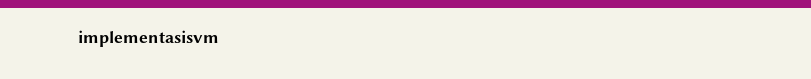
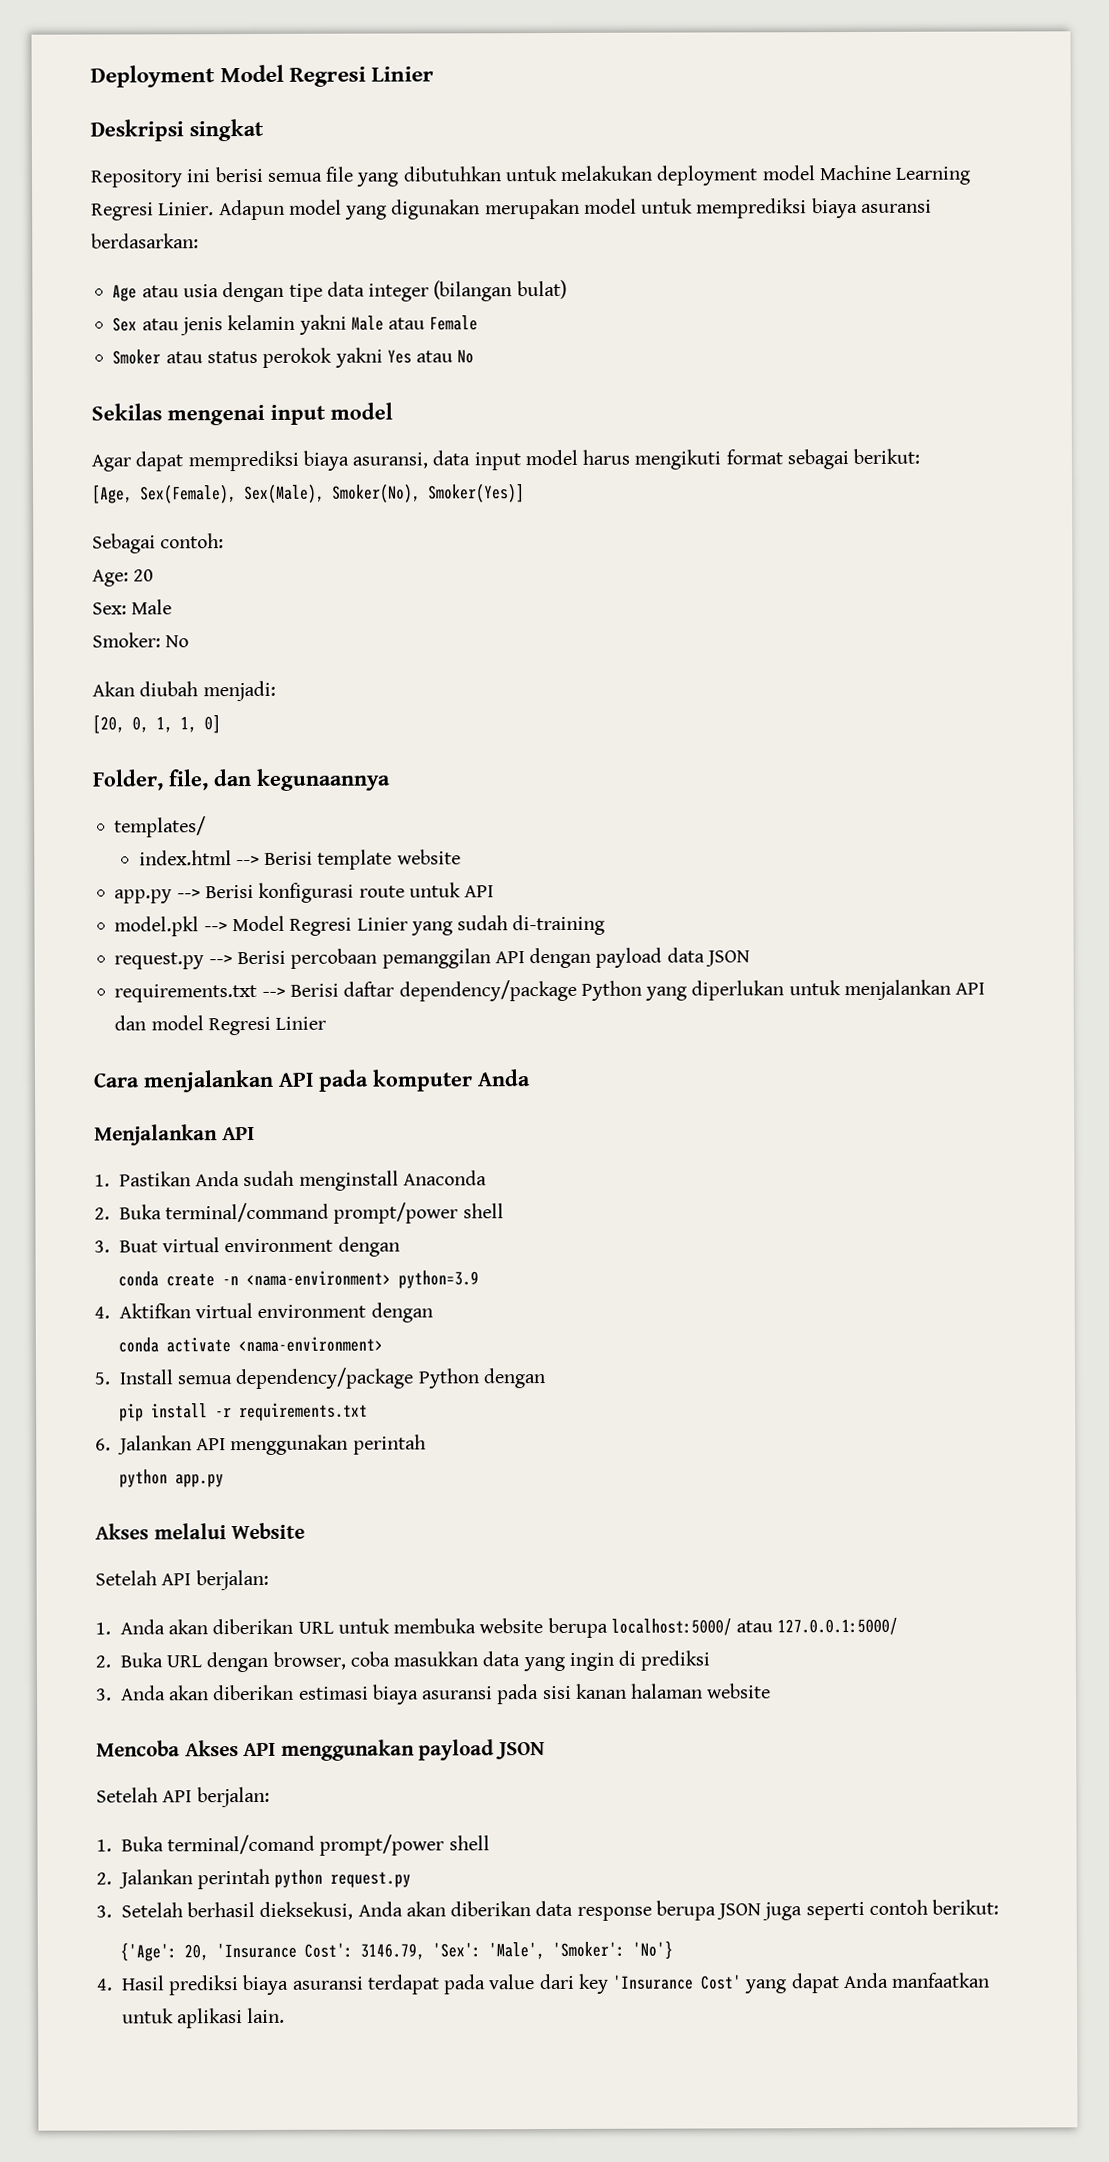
- implementasisvm
+ Deployment Model Regresi Linier
+ Deskripsi singkat
+ Repository ini berisi semua file yang dibutuhkan untuk melakukan deployment model Machine Learning Regresi Linier. Adapun model yang digunakan merupakan model untuk memprediksi biaya asuransi berdasarkan:
+ Age atau usia dengan tipe data integer (bilangan bulat)
+ Sex atau jenis kelamin yakni Male atau Female
+ Smoker atau status perokok yakni Yes atau No
+ Sekilas mengenai input model
+ Agar dapat memprediksi biaya asuransi, data input model harus mengikuti format sebagai berikut:
+ [Age, Sex(Female), Sex(Male), Smoker(No), Smoker(Yes)]
+ Sebagai contoh:
+ Age: 20
+ Sex: Male
+ Smoker: No
+ Akan diubah menjadi:
+ [20, 0, 1, 1, 0]
+ Folder, file, dan kegunaannya
+ templates/
+ index.html --> Berisi template website
+ app.py --> Berisi konfigurasi route untuk API
+ model.pkl --> Model Regresi Linier yang sudah di-training
+ request.py --> Berisi percobaan pemanggilan API dengan payload data JSON
+ requirements.txt --> Berisi daftar dependency/package Python yang diperlukan untuk menjalankan API dan model Regresi Linier
+ Cara menjalankan API pada komputer Anda
+ Menjalankan API
+ 1. Pastikan Anda sudah menginstall Anaconda
+ 2. Buka terminal/command prompt/power shell
+ 3. Buat virtual environment dengan
+ conda create -n <nama-environment> python=3.9
+ 4. Aktifkan virtual environment dengan
+ conda activate <nama-environment>
+ 5. Install semua dependency/package Python dengan
+ pip install -r requirements.txt
+ 6. Jalankan API menggunakan perintah
+ python app.py
+ Akses melalui Website
+ Setelah API berjalan:
+ 1. Anda akan diberikan URL untuk membuka website berupa localhost:5000/ atau 127.0.0.1:5000/
+ 2. Buka URL dengan browser, coba masukkan data yang ingin di prediksi
+ 3. Anda akan diberikan estimasi biaya asuransi pada sisi kanan halaman website
+ Mencoba Akses API menggunakan payload JSON
+ Setelah API berjalan:
+ 1. Buka terminal/comand prompt/power shell
+ 2. Jalankan perintah python request.py
+ 3. Setelah berhasil dieksekusi, Anda akan diberikan data response berupa JSON juga seperti contoh berikut:
+ {'Age': 20, 'Insurance Cost': 3146.79, 'Sex': 'Male', 'Smoker': 'No'}
+ 4. Hasil prediksi biaya asuransi terdapat pada value dari key 'Insurance Cost' yang dapat Anda manfaatkan untuk aplikasi lain.

